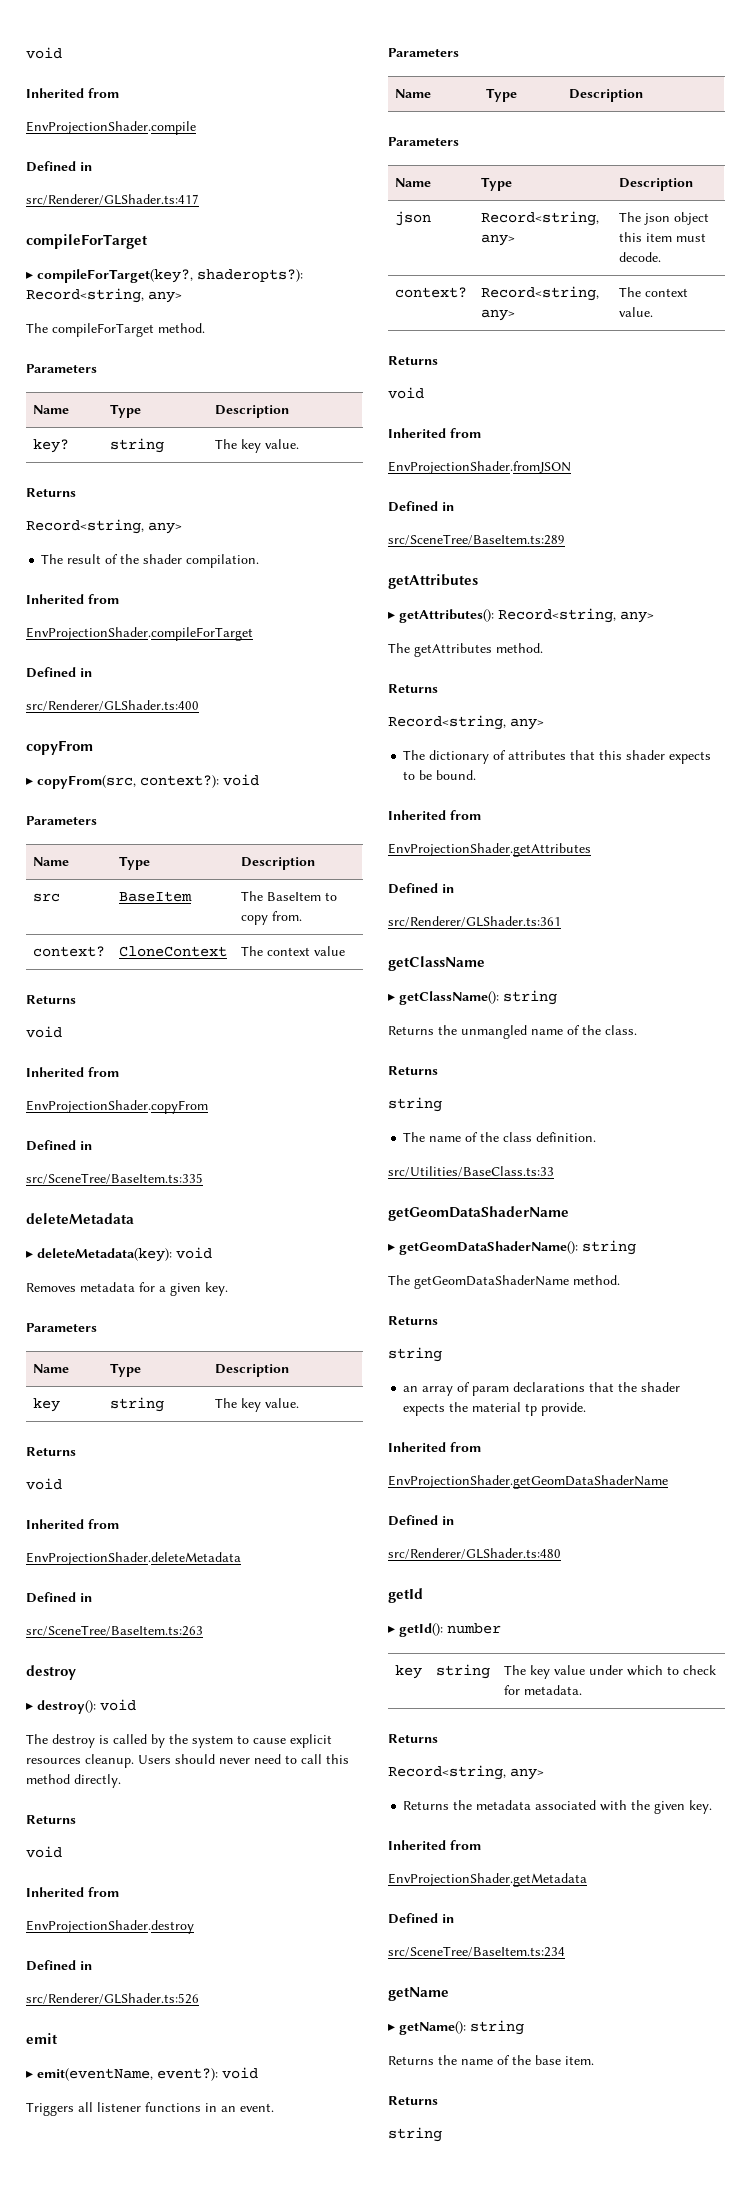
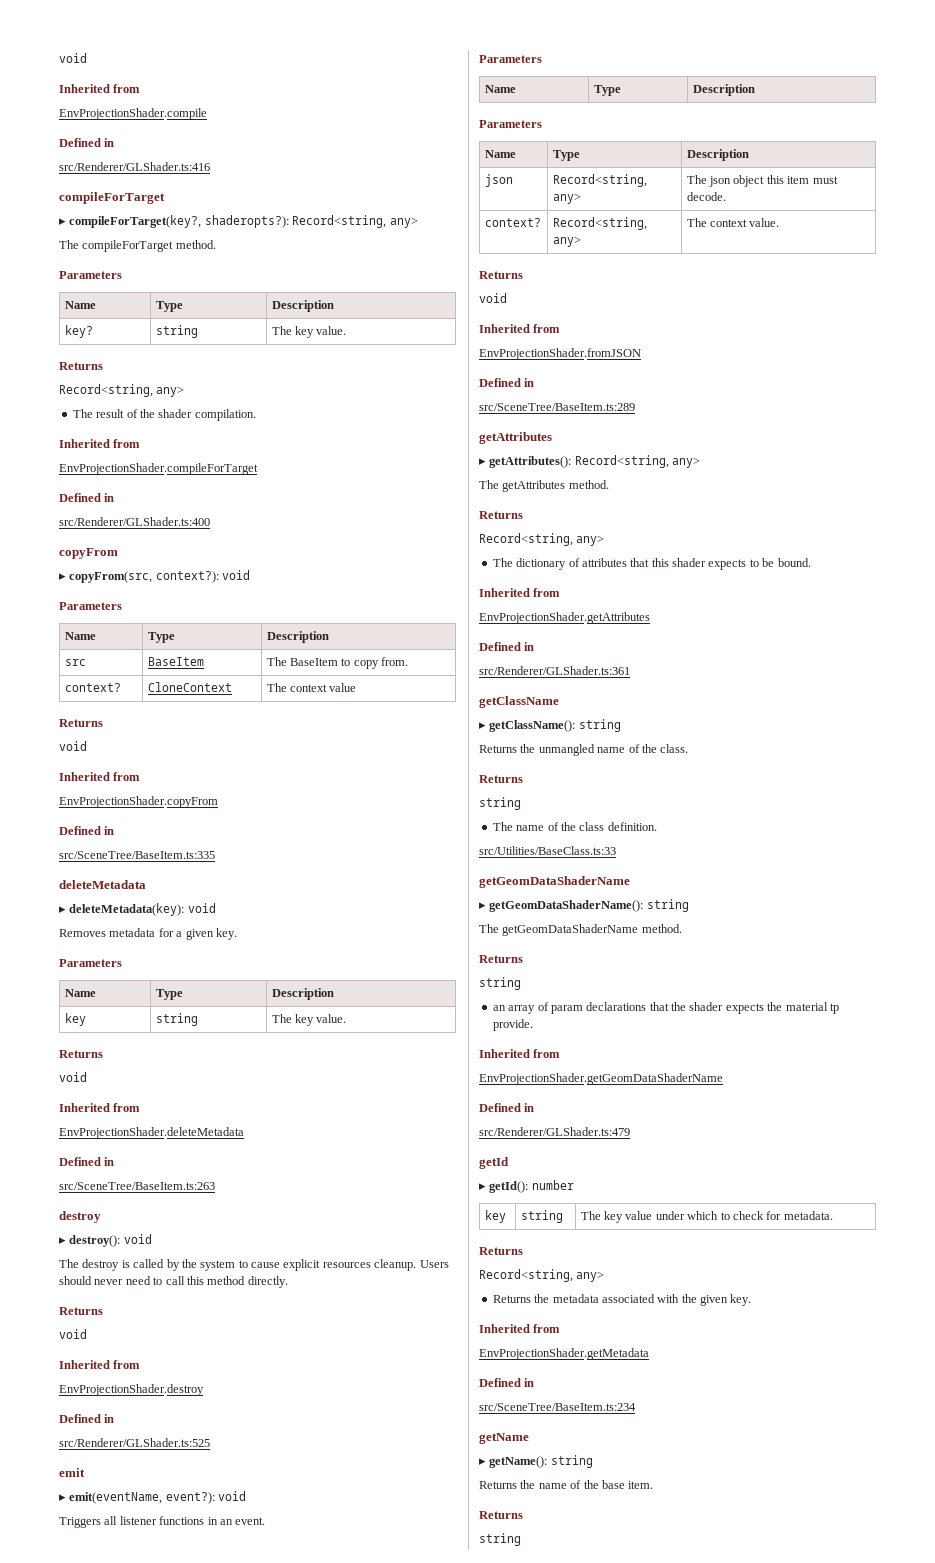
- src/Renderer/GLShader.ts:417
+ src/Renderer/GLShader.ts:416
- src/Renderer/GLShader.ts:526
+ src/Renderer/GLShader.ts:525
- src/Renderer/GLShader.ts:480
+ src/Renderer/GLShader.ts:479

